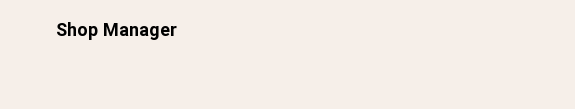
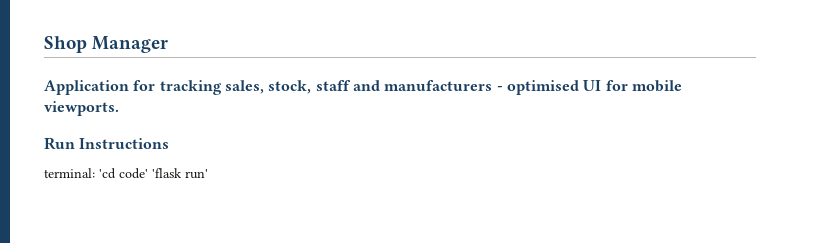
+ Application for tracking sales, stock, staff and manufacturers - optimised UI for mobile viewports.
+ Run Instructions
+ terminal: 'cd code' 'flask run'

